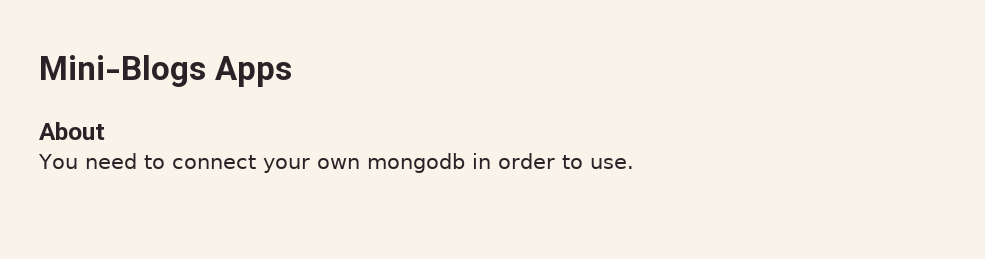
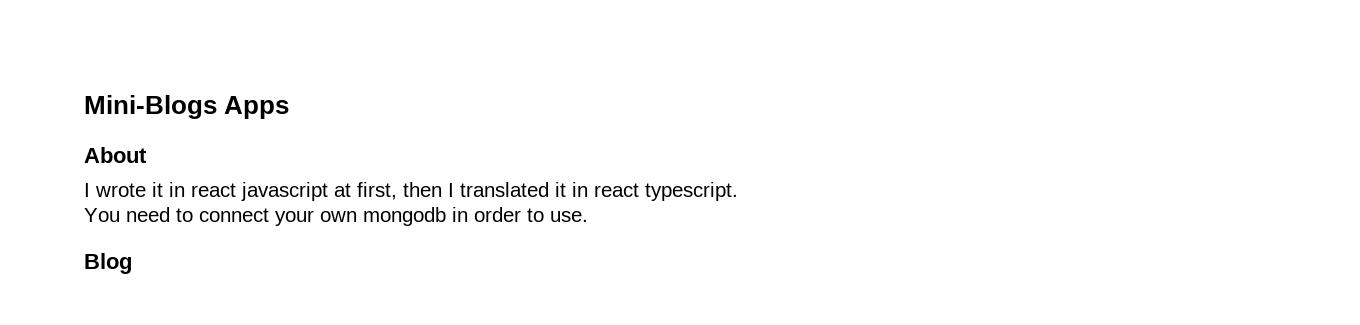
+ I wrote it in react javascript at first, then I translated it in react typescript.
+ Blog

